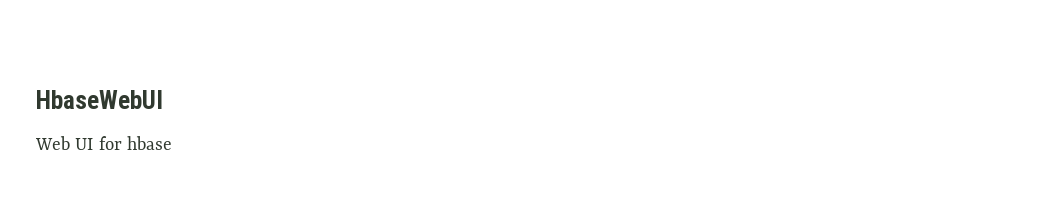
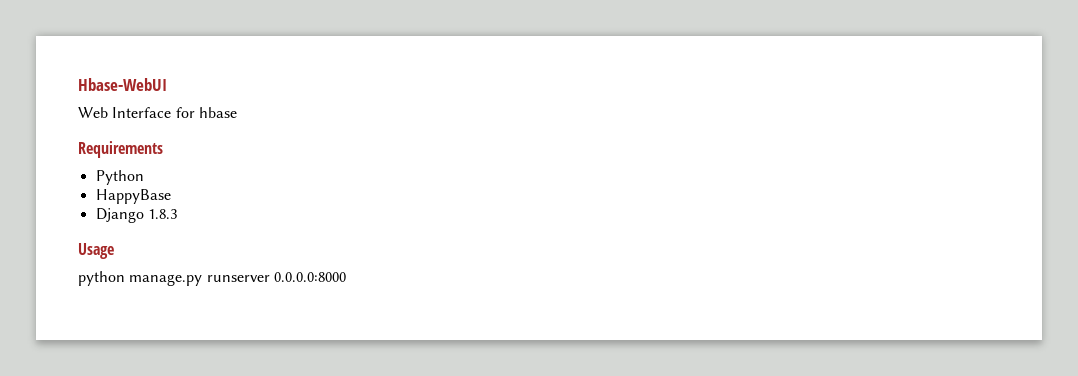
- HbaseWebUI
+ Hbase-WebUI
- Web UI for hbase
+ Web Interface for hbase
+ Requirements
+ Python
+ HappyBase
+ Django 1.8.3
+ Usage
+ python manage.py runserver 0.0.0.0:8000

